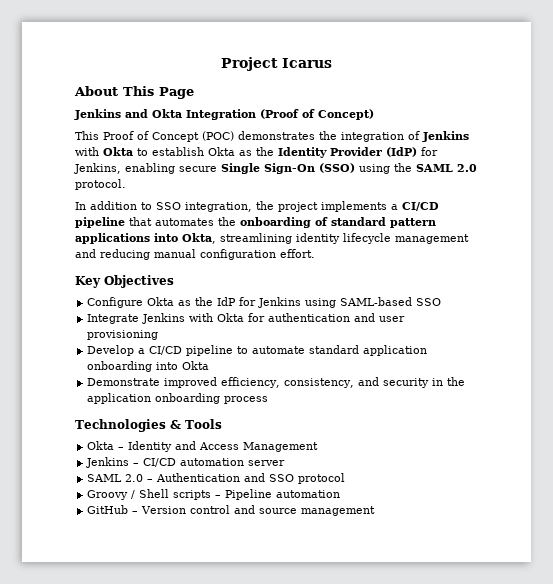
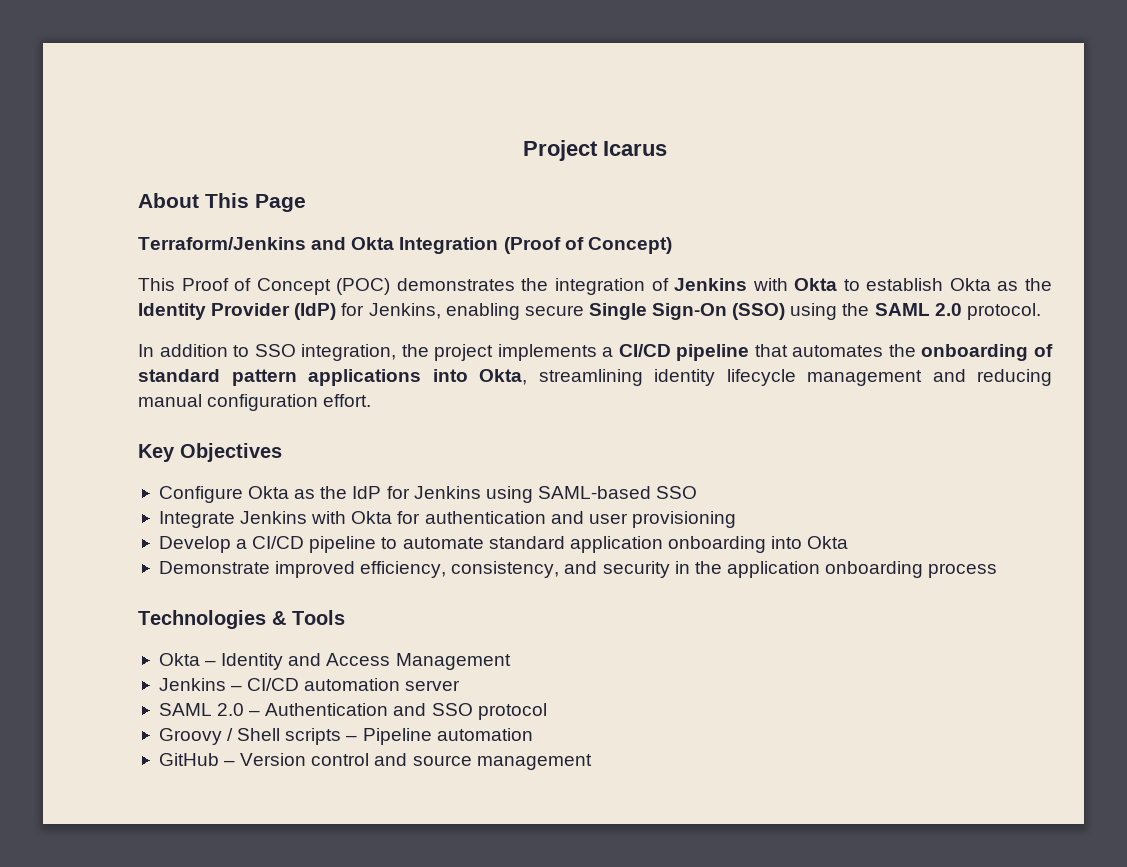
- Jenkins and Okta Integration (Proof of Concept)
+ Terraform/Jenkins and Okta Integration (Proof of Concept)

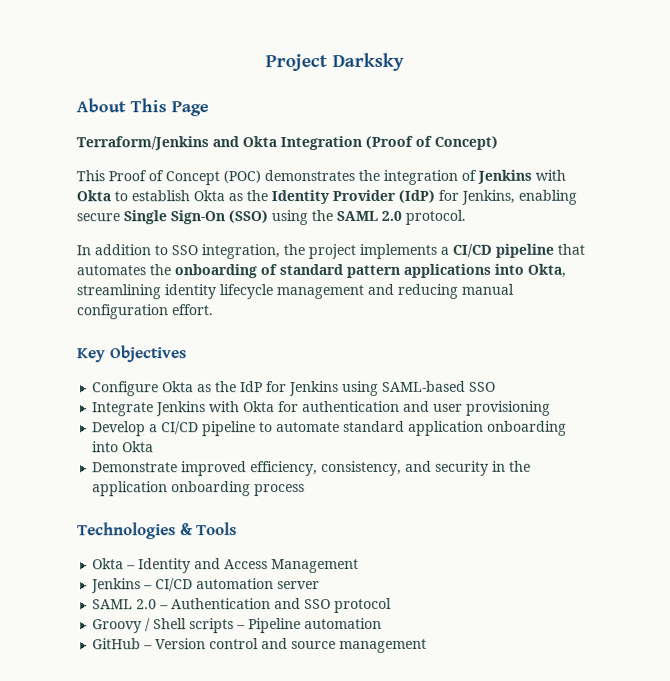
- Project Icarus
+ Project Darksky

